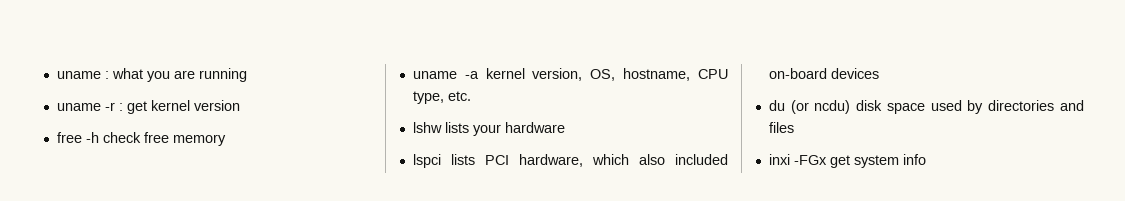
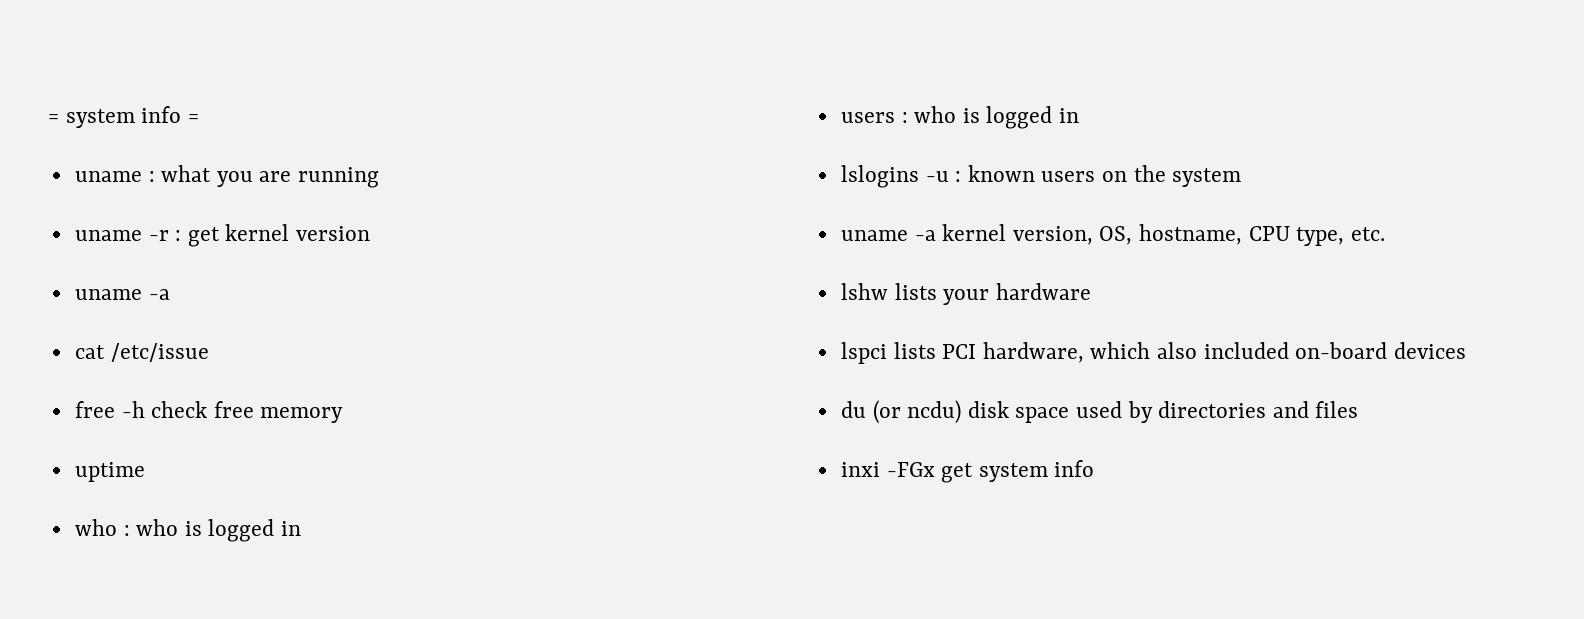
+ = system info =
  uname -r : get kernel version
+ uname -a
+ cat /etc/issue
+ uptime
+ who : who is logged in
+ users : who is logged in
+ lslogins -u : known users on the system

